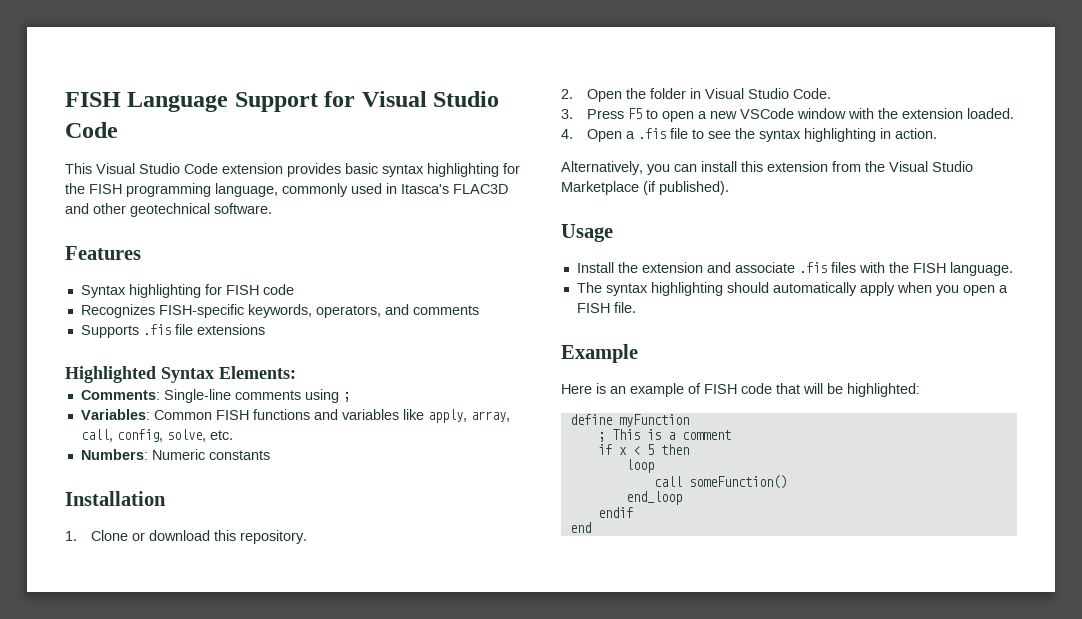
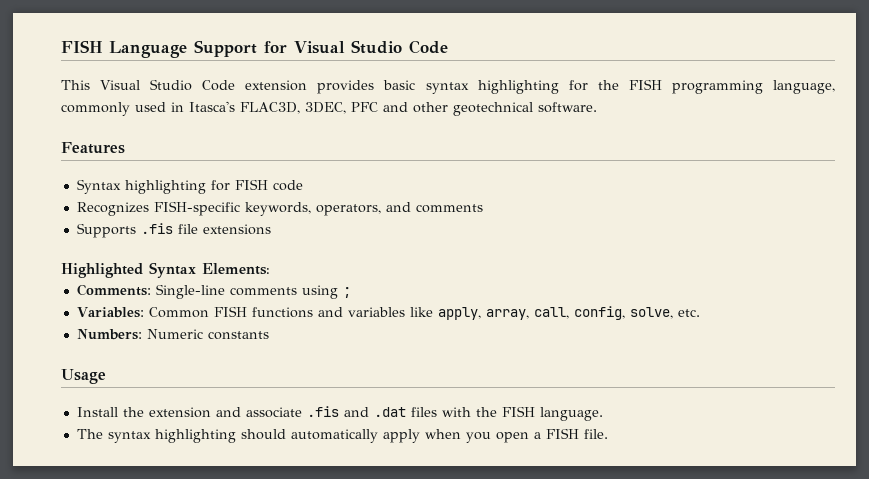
- This Visual Studio Code extension provides basic syntax highlighting for the FISH programming language, commonly used in Itasca's FLAC3D and other geotechnical software.
+ This Visual Studio Code extension provides basic syntax highlighting for the FISH programming language, commonly used in Itasca's FLAC3D, 3DEC, PFC and other geotechnical software.
- Installation
- 1. Clone or download this repository.
- 2. Open the folder in Visual Studio Code.
- 3. Press F5 to open a new VSCode window with the extension loaded.
- 4. Open a .fis file to see the syntax highlighting in action.
- Alternatively, you can install this extension from the Visual Studio Marketplace (if published).
- Install the extension and associate .fis files with the FISH language.
+ Install the extension and associate .fis and .dat files with the FISH language.
- Example
- Here is an example of FISH code that will be highlighted:
- define myFunction
- ; This is a comment
- if x < 5 then
- loop
- call someFunction()
- end_loop
- endif
- end

